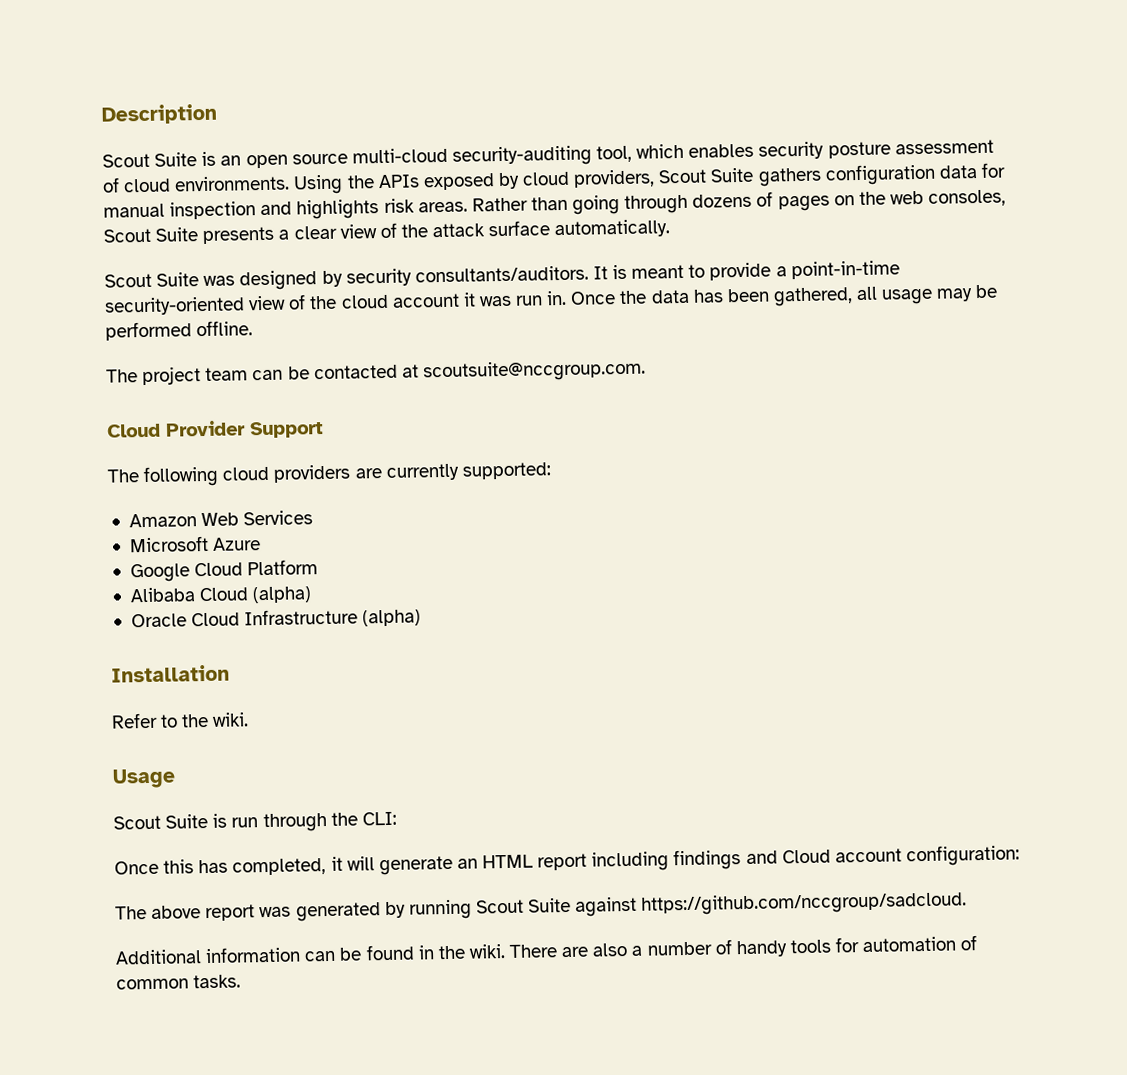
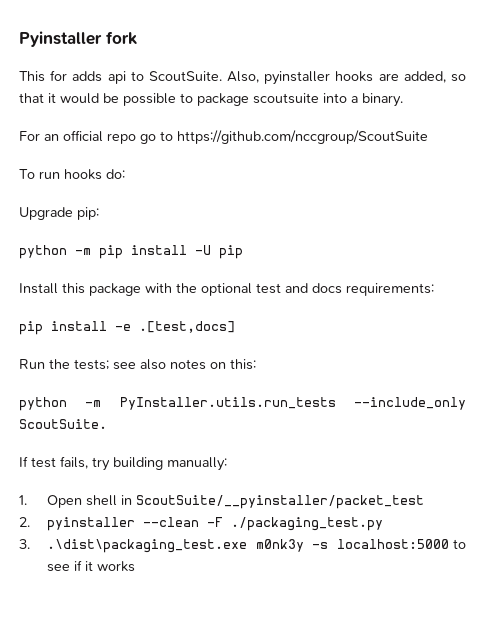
- Description
- Scout Suite is an open source multi-cloud security-auditing tool, which enables security posture assessment of cloud environments. Using the APIs exposed by cloud providers, Scout Suite gathers configuration data for manual inspection and highlights risk areas. Rather than going through dozens of pages on the web consoles, Scout Suite presents a clear view of the attack surface automatically.
- Scout Suite was designed by security consultants/auditors. It is meant to provide a point-in-time security-oriented view of the cloud account it was run in. Once the data has been gathered, all usage may be performed offline.
- The project team can be contacted at scoutsuite@nccgroup.com.
- Cloud Provider Support
- The following cloud providers are currently supported:
- Amazon Web Services
- Microsoft Azure
- Google Cloud Platform
- Alibaba Cloud (alpha)
- Oracle Cloud Infrastructure (alpha)
- Installation
- Refer to the wiki.
- Usage
- Scout Suite is run through the CLI:
- Once this has completed, it will generate an HTML report including findings and Cloud account configuration:
- The above report was generated by running Scout Suite against https://github.com/nccgroup/sadcloud.
- Additional information can be found in the wiki. There are also a number of handy tools for automation of common tasks.
+ Pyinstaller fork
+ This for adds api to ScoutSuite. Also, pyinstaller hooks are added, so that it would be possible to package scoutsuite into a binary.
+ For an official repo go to https://github.com/nccgroup/ScoutSuite
+ To run hooks do:
+ Upgrade pip:
+ python -m pip install -U pip
+ Install this package with the optional test and docs requirements:
+ pip install -e .[test,docs]
+ Run the tests; see also notes on this:
+ python -m PyInstaller.utils.run_tests --include_only ScoutSuite.
+ If test fails, try building manually:
+ 1. Open shell in ScoutSuite/__pyinstaller/packet_test
+ 2. pyinstaller --clean -F ./packaging_test.py
+ 3. .\dist\packaging_test.exe m0nk3y -s localhost:5000 to see if it works

